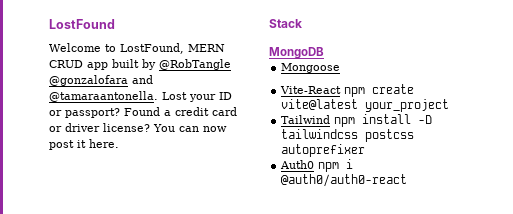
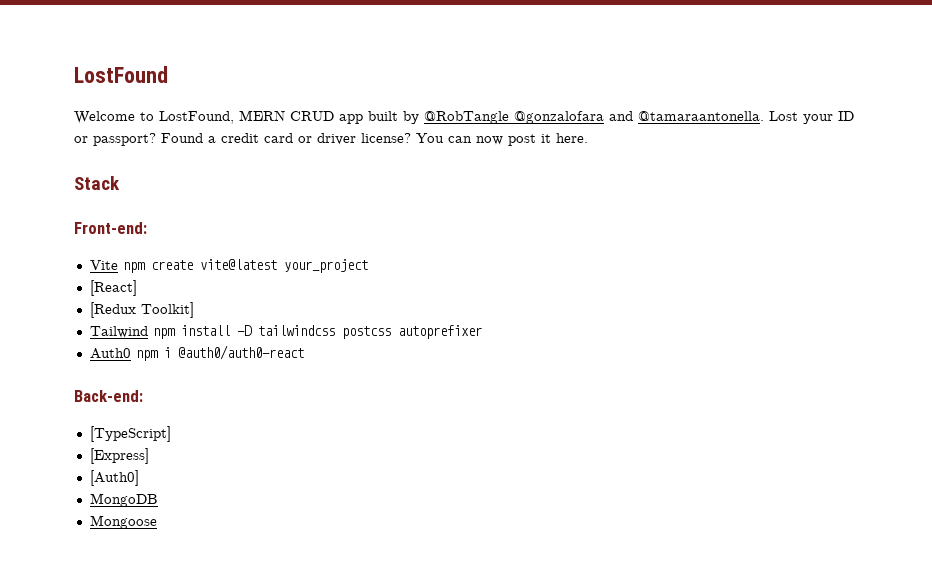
- MongoDB
- Mongoose
- Vite-React npm create vite@latest your_project
+ Front-end:
+ Vite npm create vite@latest your_project
+ [React]
+ [Redux Toolkit]
+ Back-end:
+ [TypeScript]
+ [Express]
+ [Auth0]
+ MongoDB
+ Mongoose

